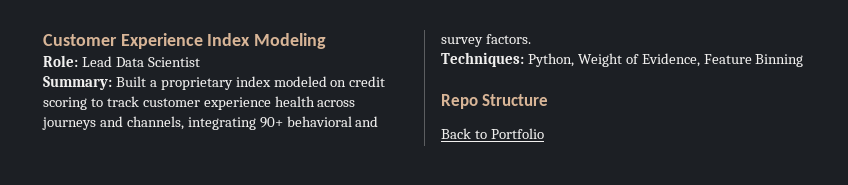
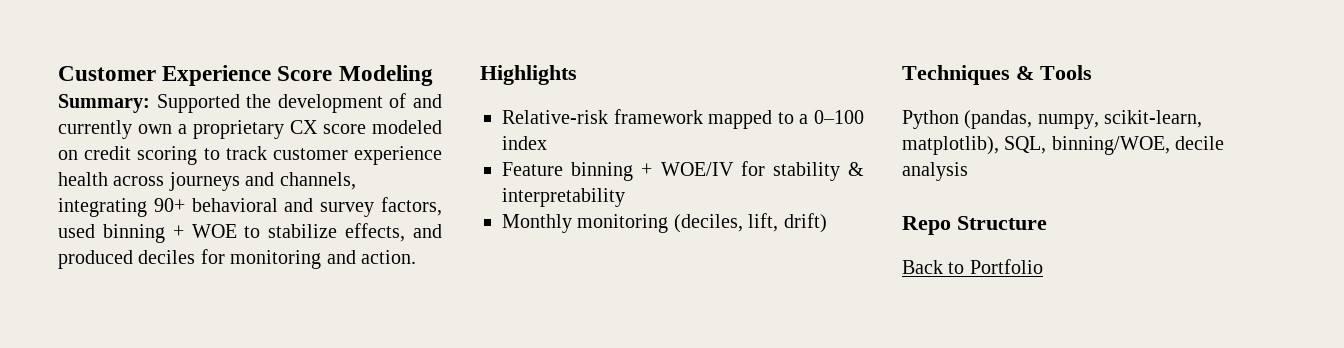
- Customer Experience Index Modeling
+ Customer Experience Score Modeling
- Role: Lead Data Scientist
- Summary: Built a proprietary index modeled on credit scoring to track customer experience health across journeys and channels, integrating 90+ behavioral and survey factors.
- Techniques: Python, Weight of Evidence, Feature Binning
+ Summary: Supported the development of and currently own a proprietary CX score modeled on credit scoring to track customer experience health across journeys and channels, integrating 90+ behavioral and survey factors, used binning + WOE to stabilize effects, and produced deciles for monitoring and action.
+ Highlights
+ Relative-risk framework mapped to a 0–100 index
+ Feature binning + WOE/IV for stability & interpretability
+ Monthly monitoring (deciles, lift, drift)
+ Techniques & Tools
+ Python (pandas, numpy, scikit-learn, matplotlib), SQL, binning/WOE, decile analysis

